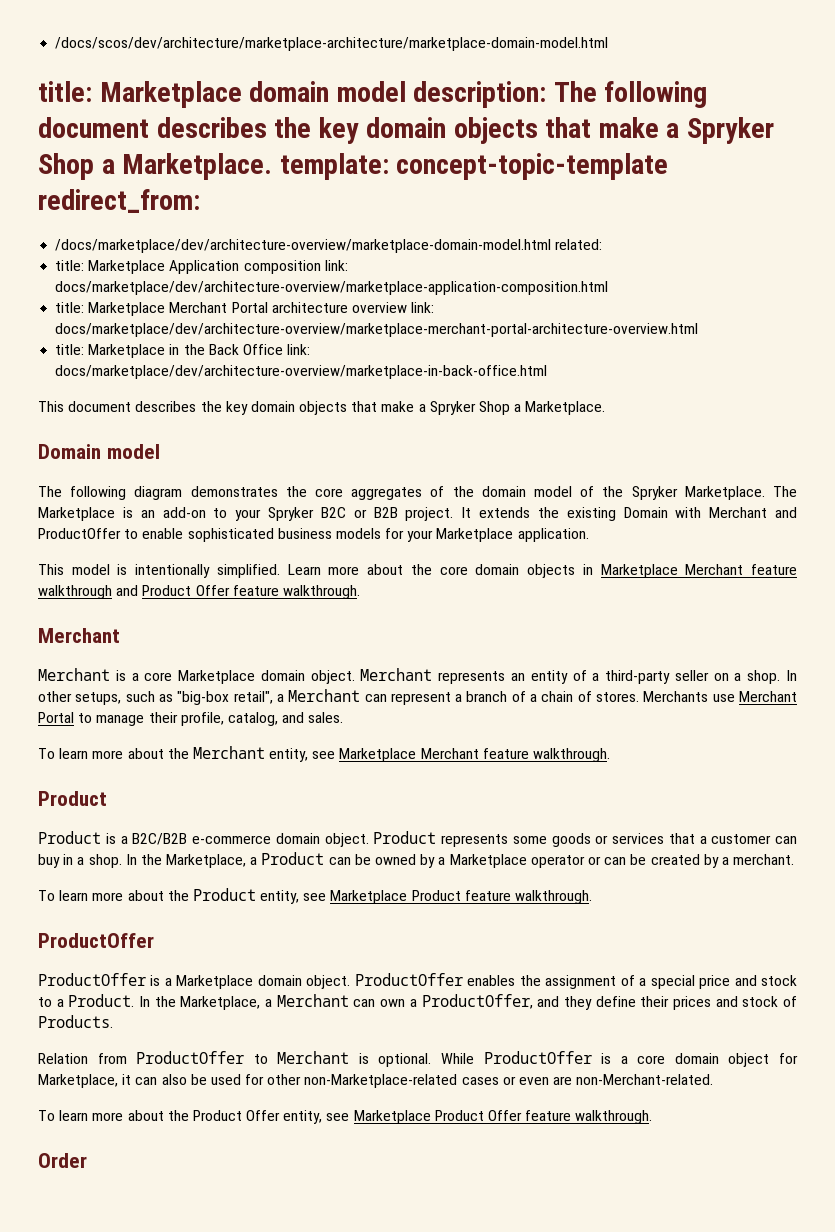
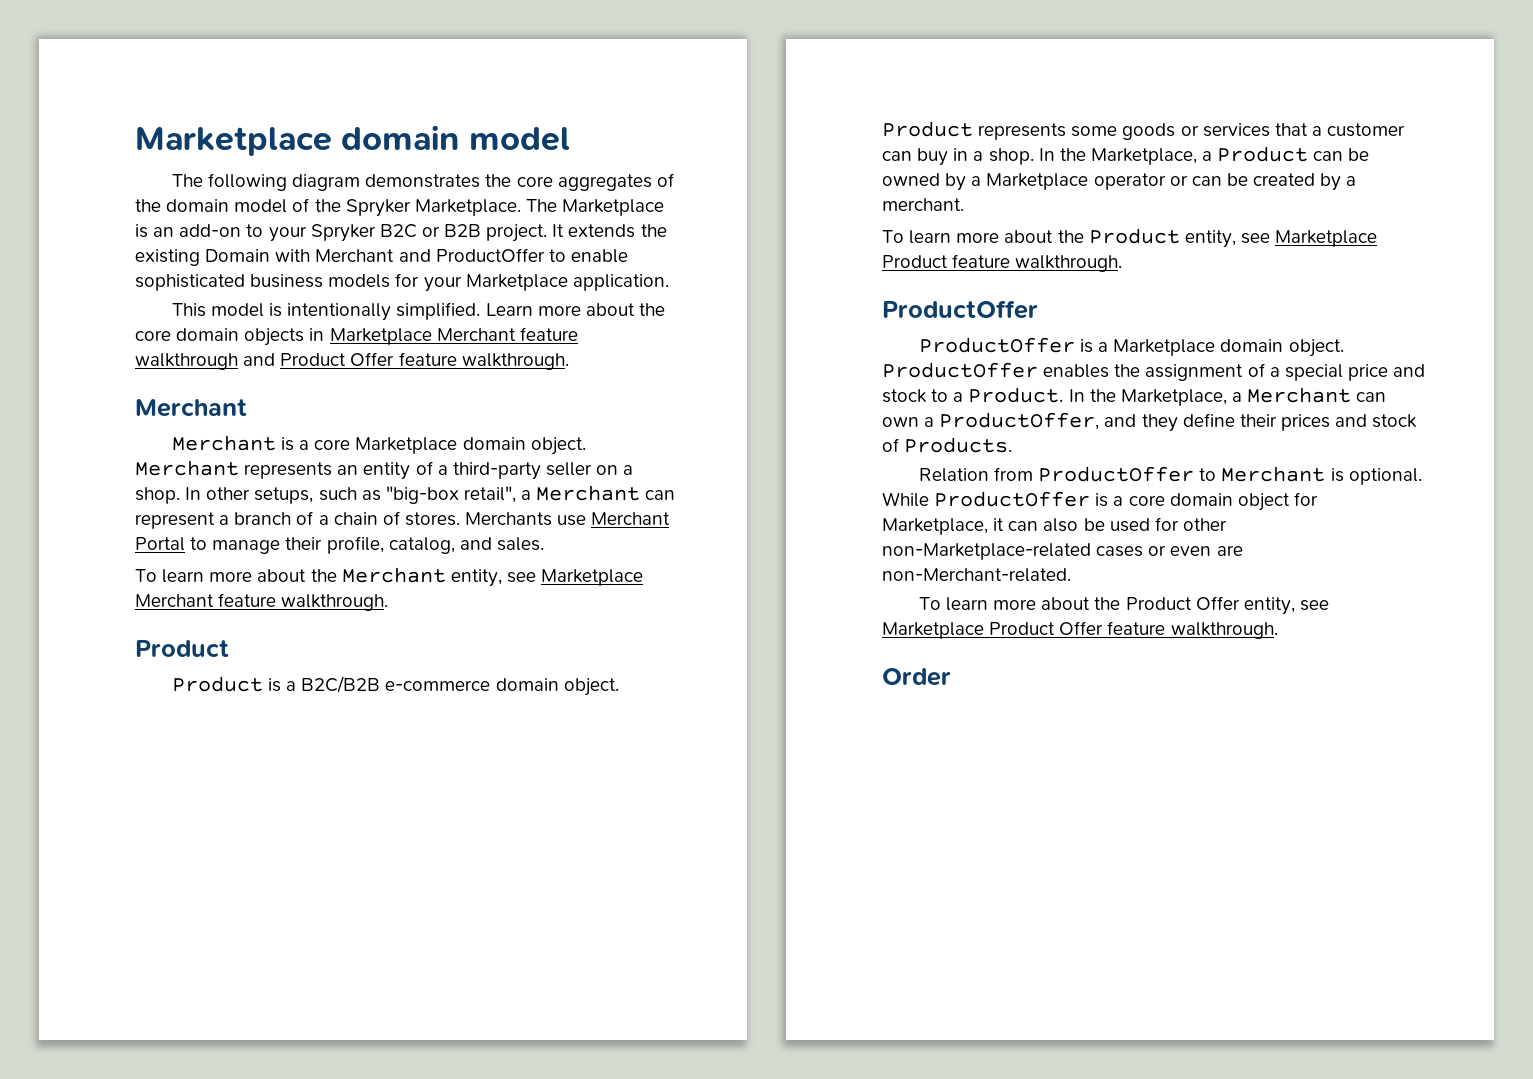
- /docs/scos/dev/architecture/marketplace-architecture/marketplace-domain-model.html
- title: Marketplace domain model description: The following document describes the key domain objects that make a Spryker Shop a Marketplace. template: concept-topic-template redirect_from:
- /docs/marketplace/dev/architecture-overview/marketplace-domain-model.html related:
- title: Marketplace Application composition link: docs/marketplace/dev/architecture-overview/marketplace-application-composition.html
- title: Marketplace Merchant Portal architecture overview link: docs/marketplace/dev/architecture-overview/marketplace-merchant-portal-architecture-overview.html
- title: Marketplace in the Back Office link: docs/marketplace/dev/architecture-overview/marketplace-in-back-office.html
- This document describes the key domain objects that make a Spryker Shop a Marketplace.
- Domain model
+ Marketplace domain model

